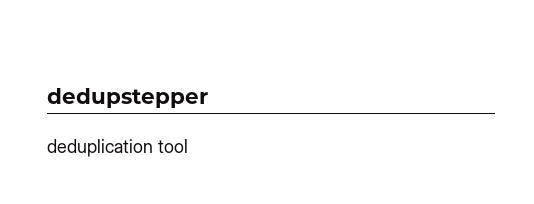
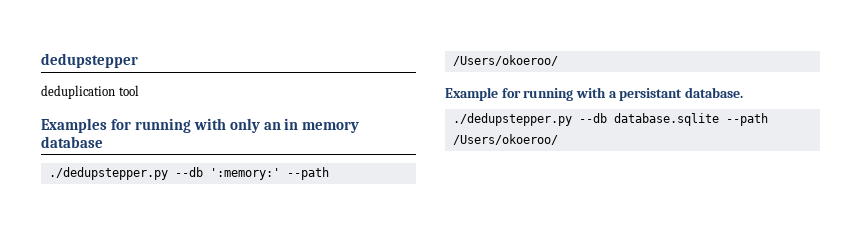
+ Examples for running with only an in memory database
+ ./dedupstepper.py --db ':memory:' --path /Users/okoeroo/
+ Example for running with a persistant database.
+ ./dedupstepper.py --db database.sqlite --path /Users/okoeroo/

